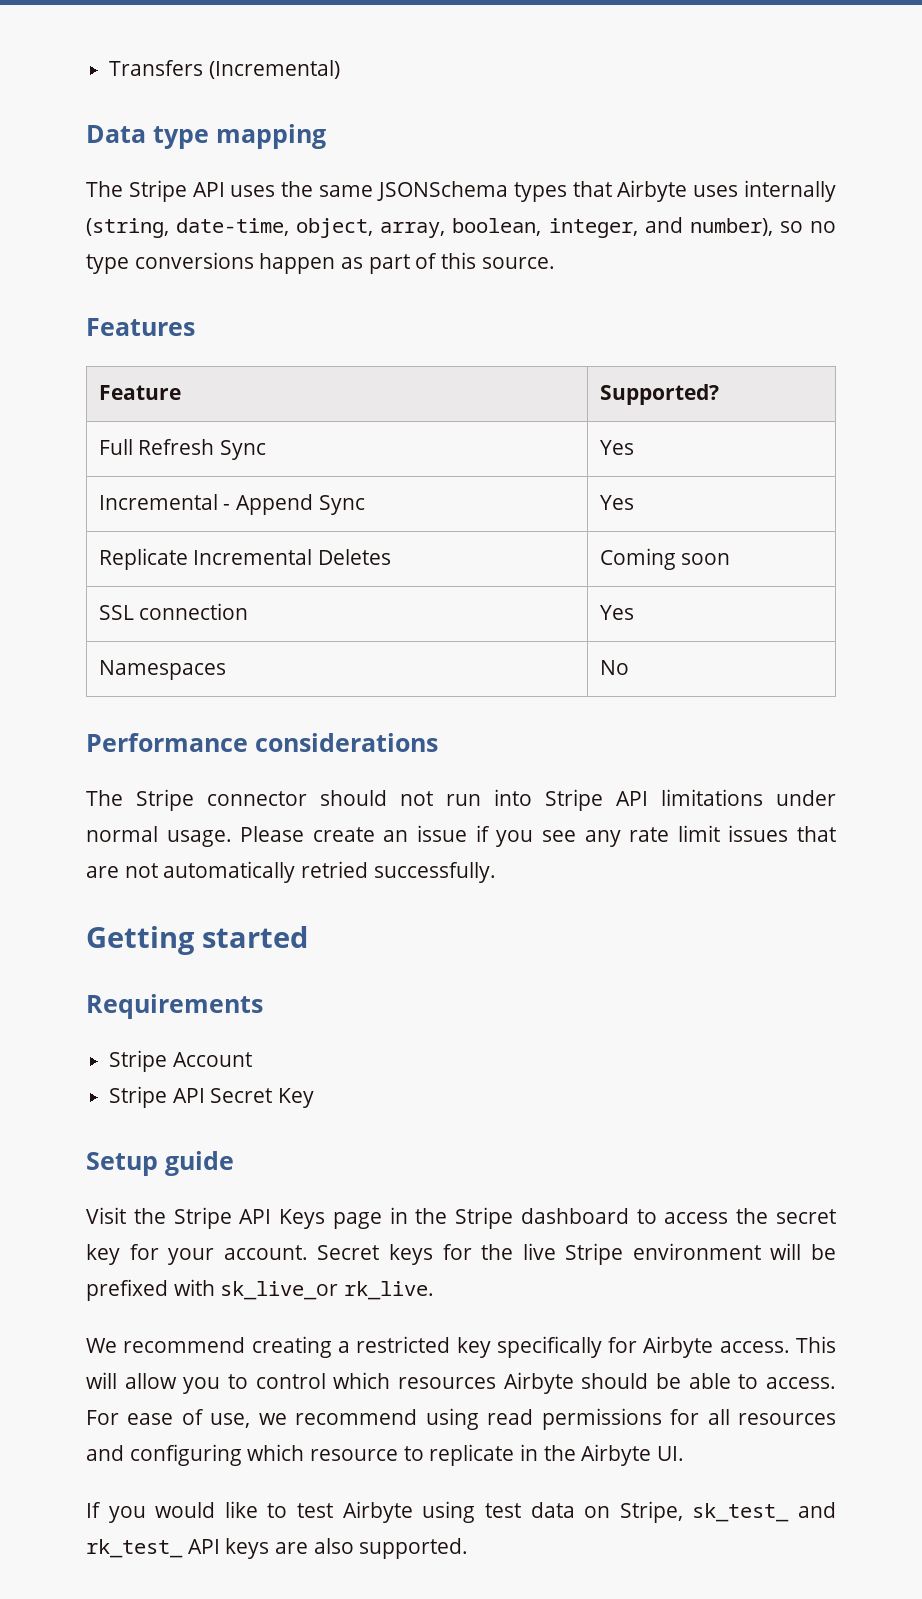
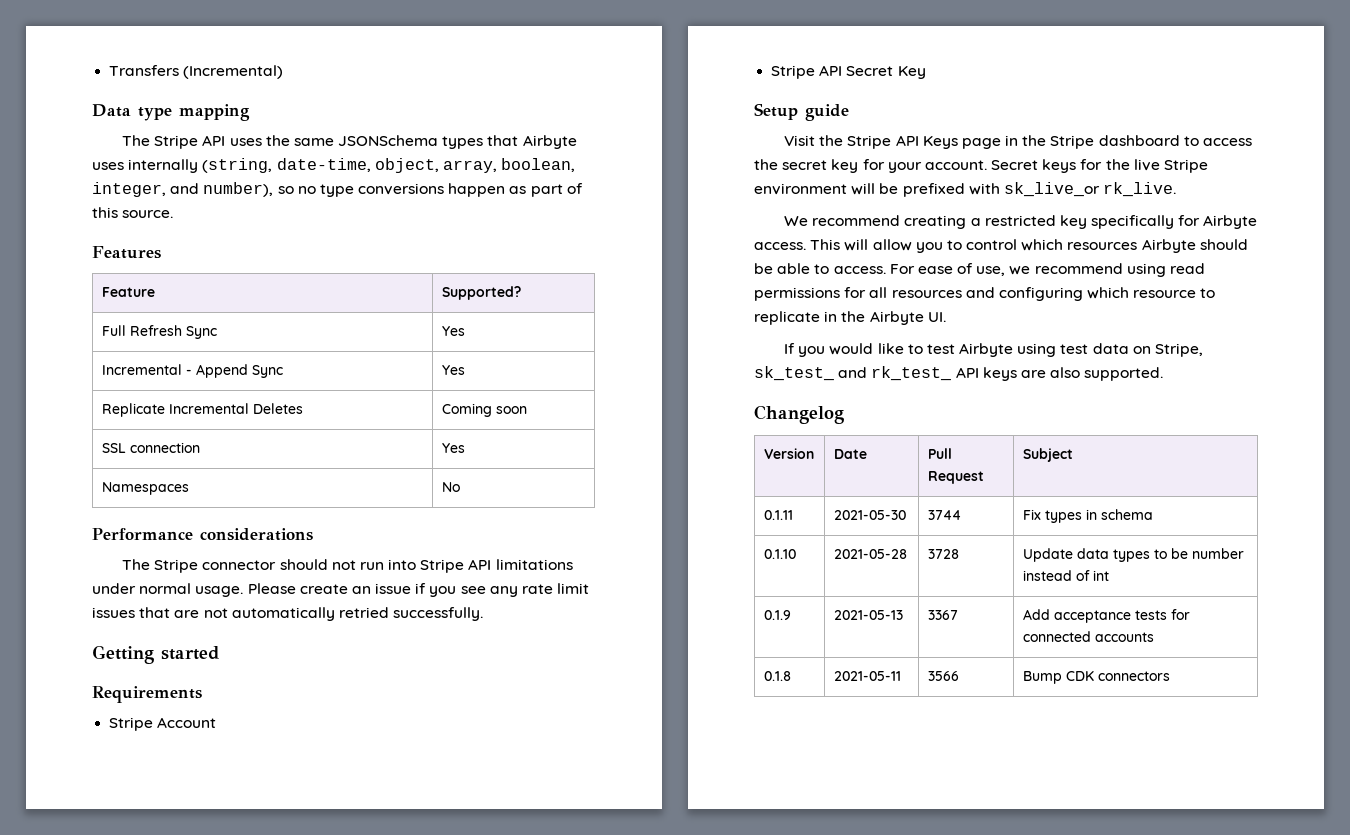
+ Changelog
+ Version | Date | Pull Request | Subject
+ 0.1.11 | 2021-05-30 | 3744 | Fix types in schema
+ 0.1.10 | 2021-05-28 | 3728 | Update data types to be number instead of int
+ 0.1.9 | 2021-05-13 | 3367 | Add acceptance tests for connected accounts
+ 0.1.8 | 2021-05-11 | 3566 | Bump CDK connectors

